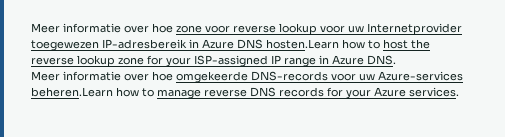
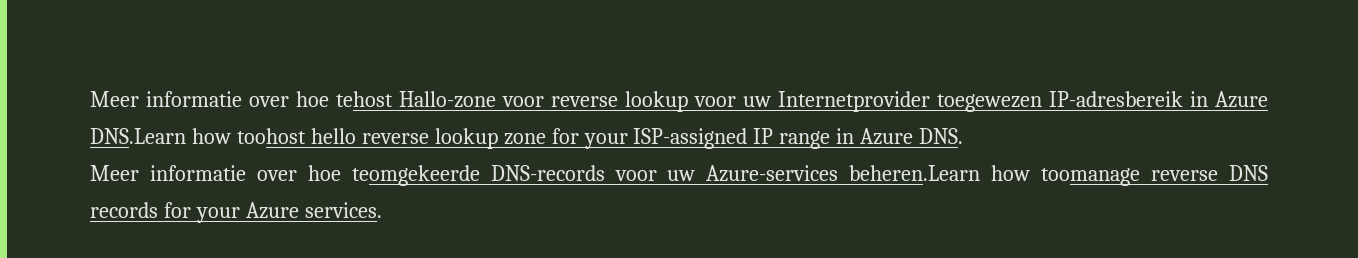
- Meer informatie over hoe zone voor reverse lookup voor uw Internetprovider toegewezen IP-adresbereik in Azure DNS hosten.Learn how to host the reverse lookup zone for your ISP-assigned IP range in Azure DNS.
+ Meer informatie over hoe tehost Hallo-zone voor reverse lookup voor uw Internetprovider toegewezen IP-adresbereik in Azure DNS.Learn how toohost hello reverse lookup zone for your ISP-assigned IP range in Azure DNS.
- Meer informatie over hoe omgekeerde DNS-records voor uw Azure-services beheren.Learn how to manage reverse DNS records for your Azure services.
+ Meer informatie over hoe teomgekeerde DNS-records voor uw Azure-services beheren.Learn how toomanage reverse DNS records for your Azure services.

